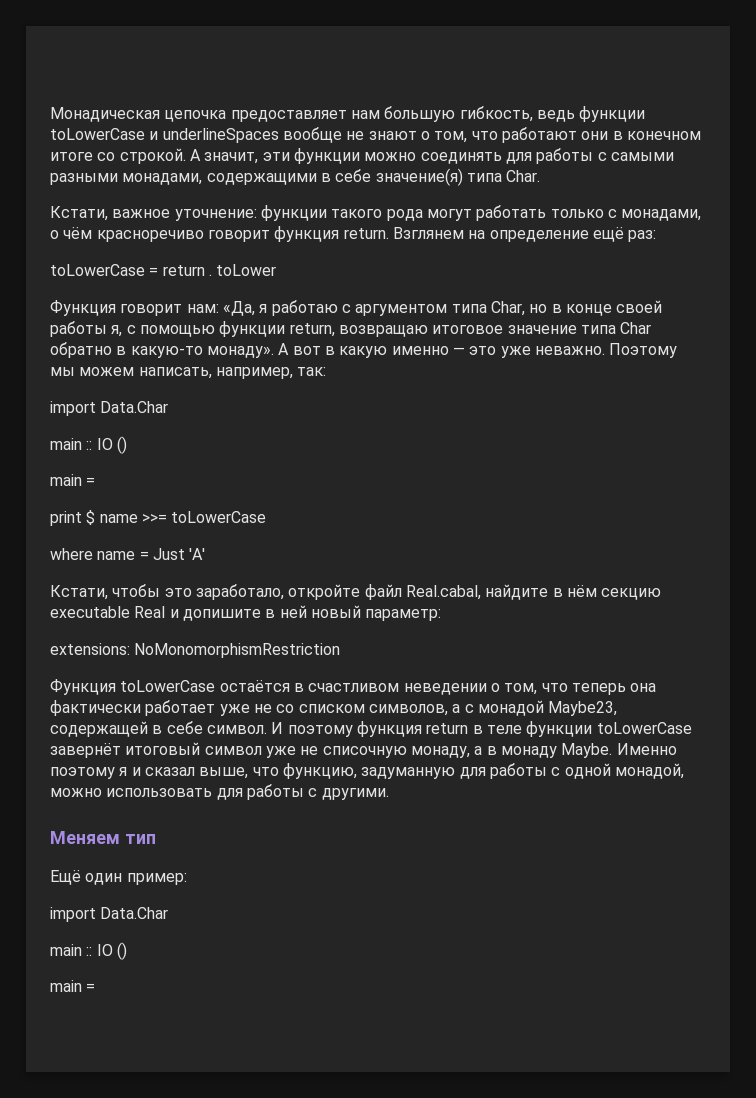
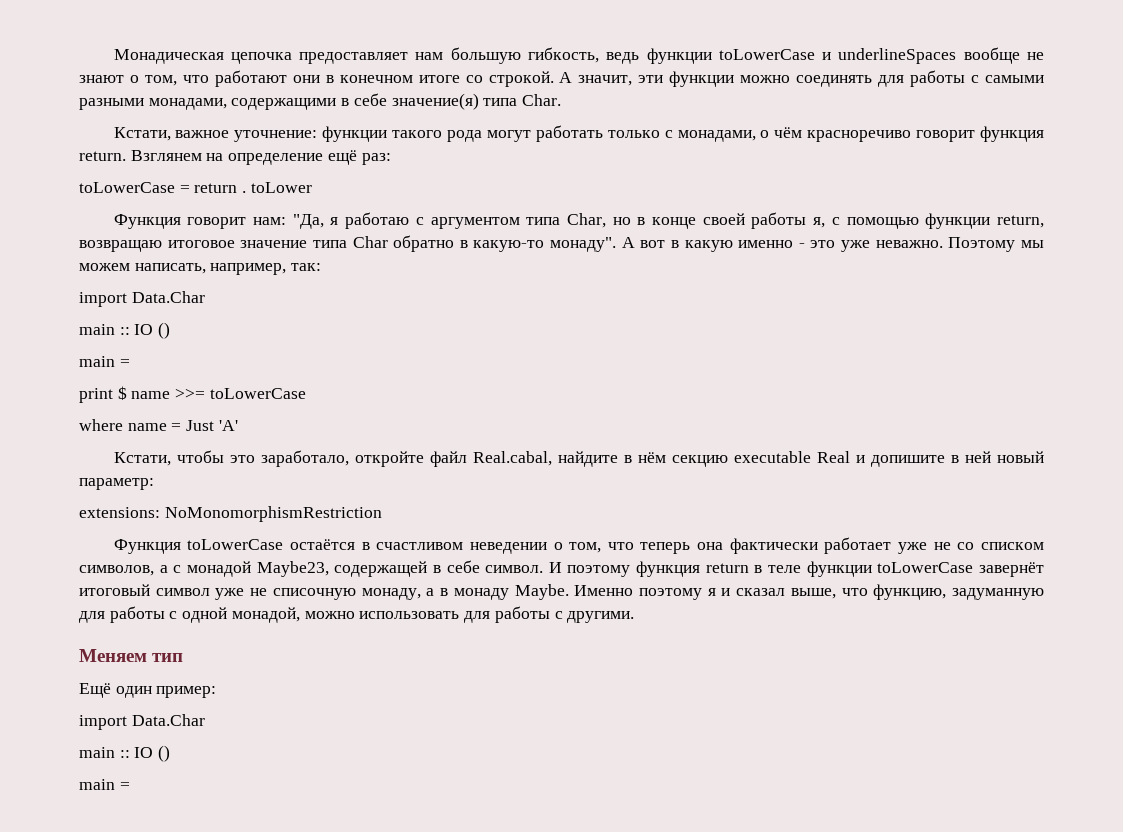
- Функция говорит нам: «Да, я работаю с аргументом типа Char, но в конце своей работы я, с помощью функции return, возвращаю итоговое значение типа Char обратно в какую-то монаду».
+ Функция говорит нам: "Да, я работаю с аргументом типа Char, но в конце своей работы я, с помощью функции return, возвращаю итоговое значение типа Char обратно в какую-то монаду".
- А вот в какую именно — это уже неважно.
+ А вот в какую именно - это уже неважно.

